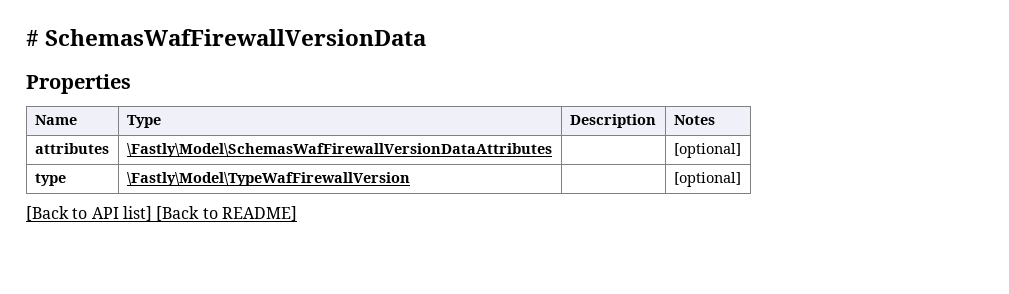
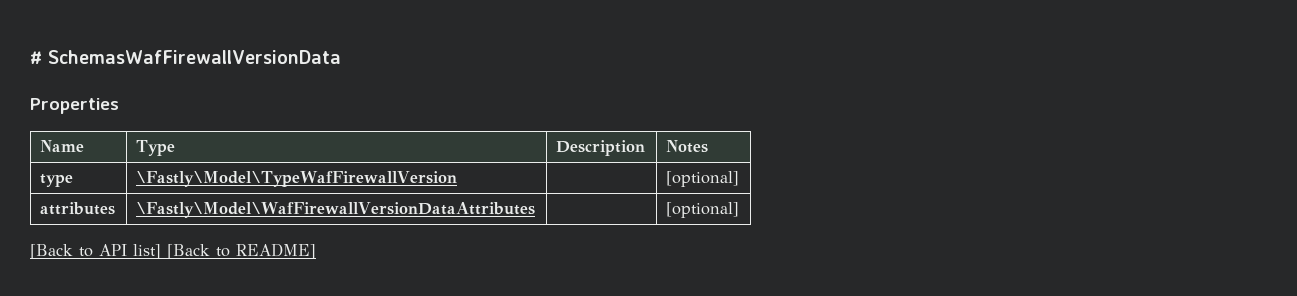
- attributes | \Fastly\Model\SchemasWafFirewallVersionDataAttributes | | [optional]
  type | \Fastly\Model\TypeWafFirewallVersion | | [optional]
+ attributes | \Fastly\Model\WafFirewallVersionDataAttributes | | [optional]

